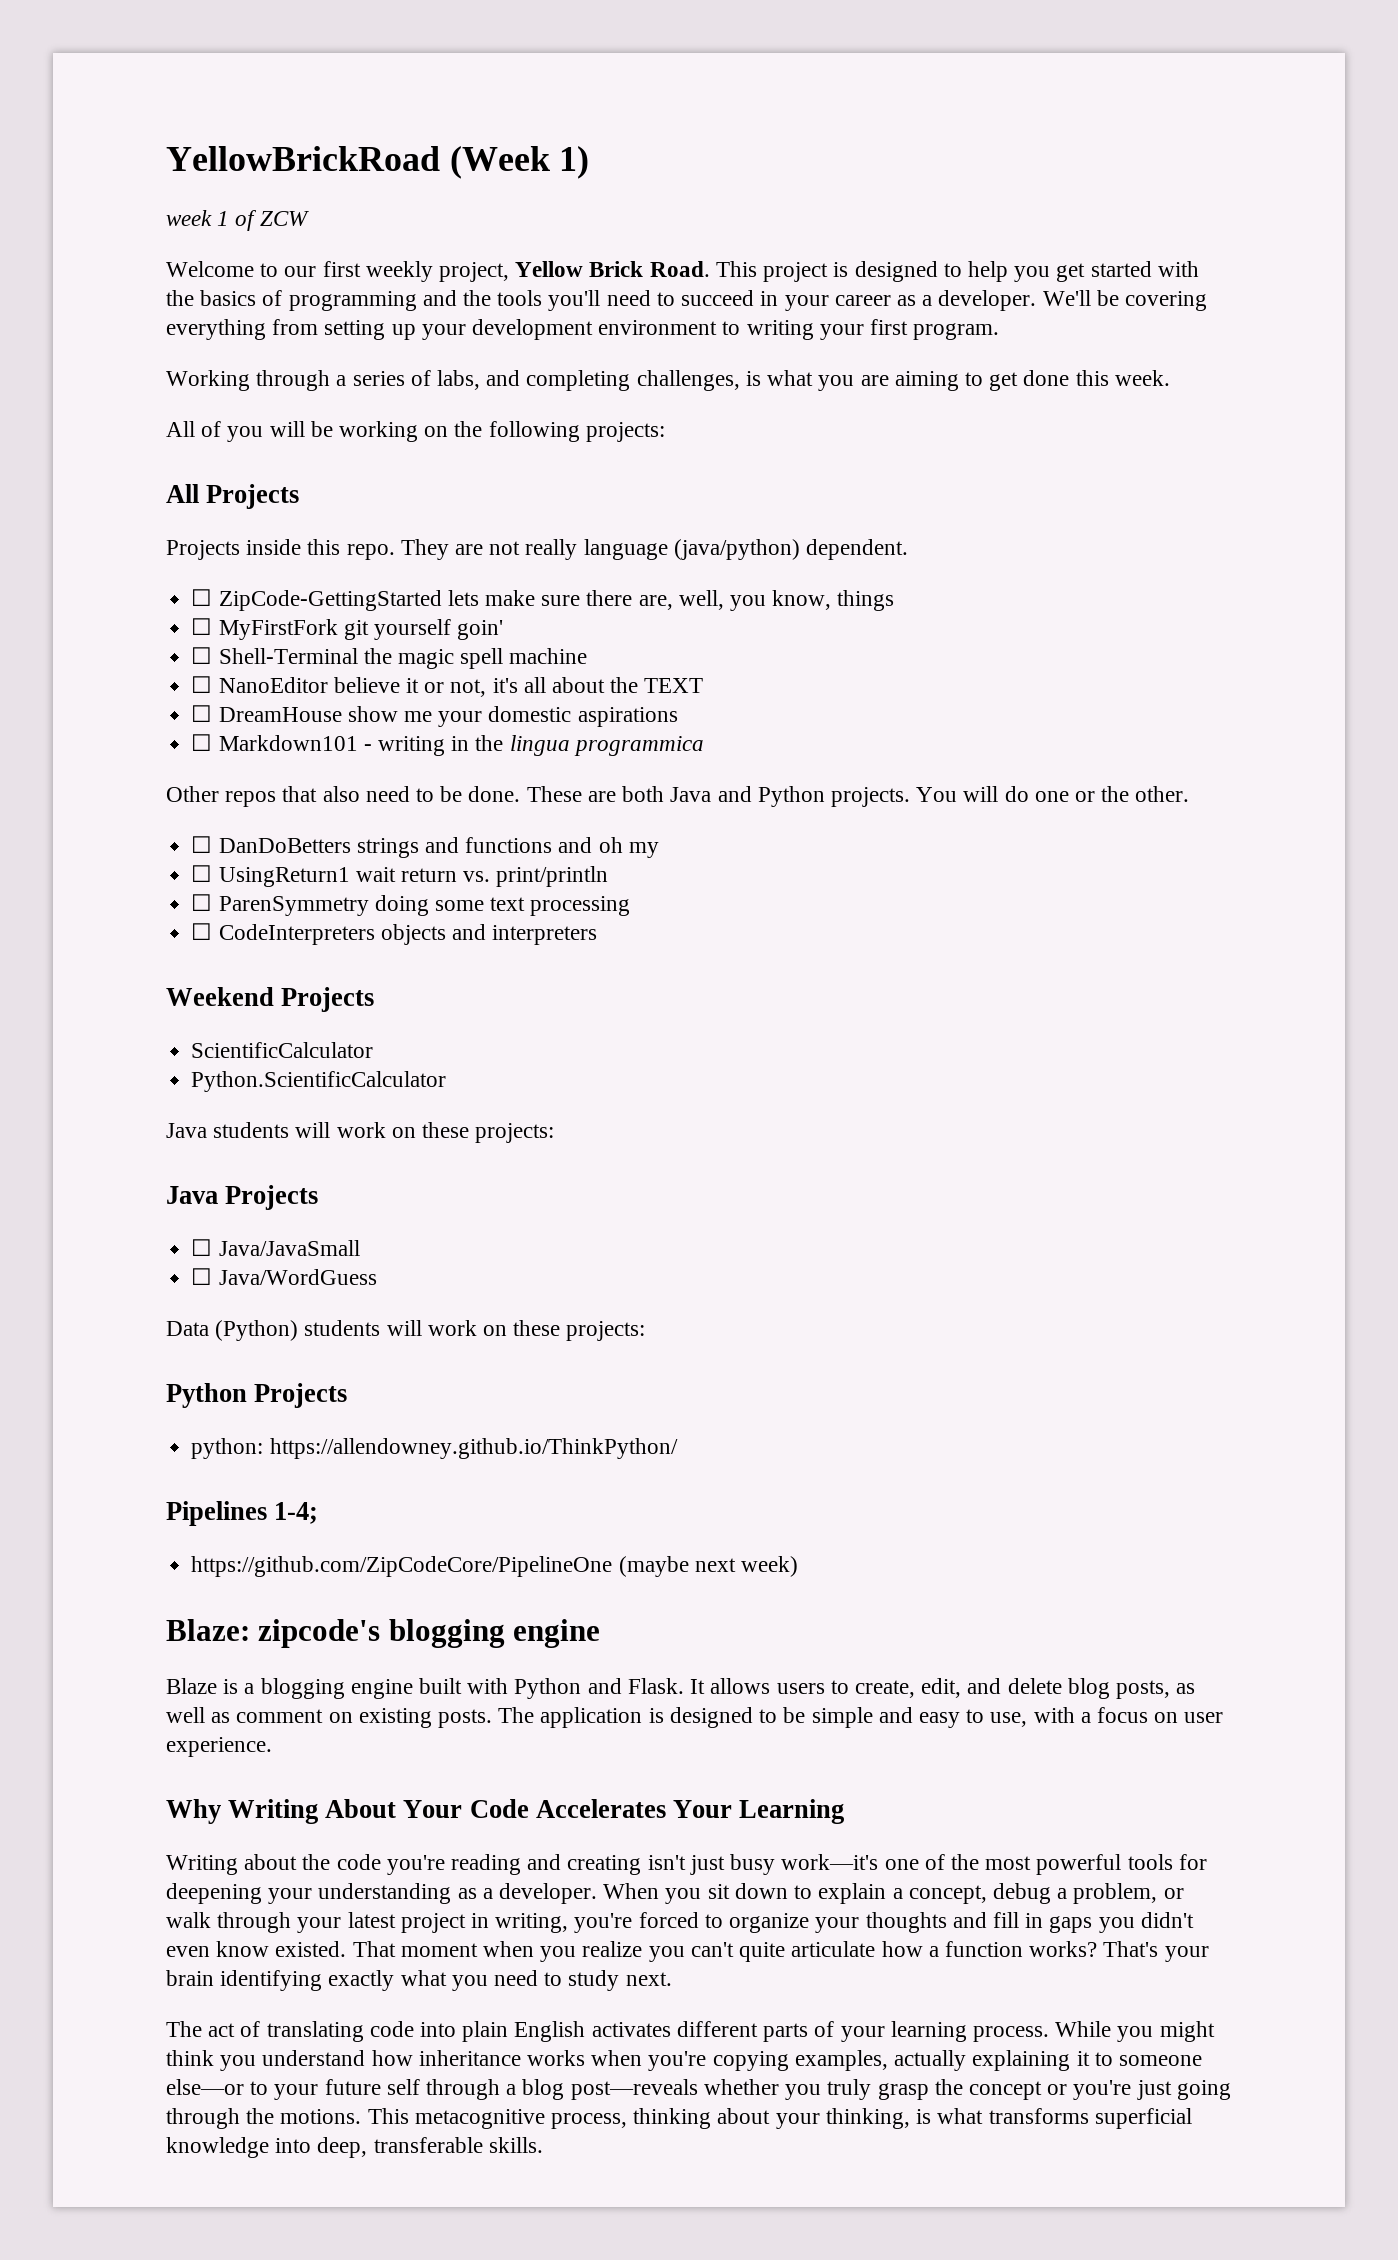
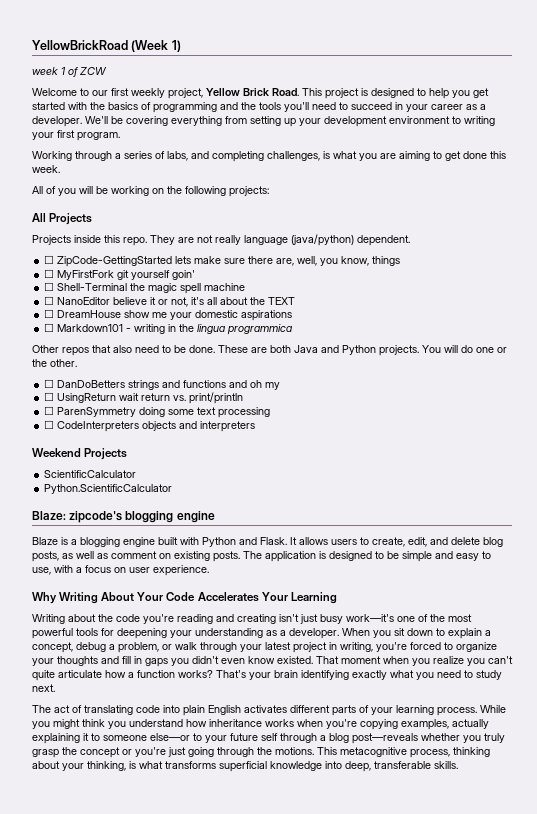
- ☐ UsingReturn1 wait return vs. print/println
+ ☐ UsingReturn wait return vs. print/println
- Java students will work on these projects:
- Java Projects
- ☐ Java/JavaSmall
- ☐ Java/WordGuess
- Data (Python) students will work on these projects:
- Python Projects
- python: https://allendowney.github.io/ThinkPython/
- Pipelines 1-4;
- https://github.com/ZipCodeCore/PipelineOne (maybe next week)

